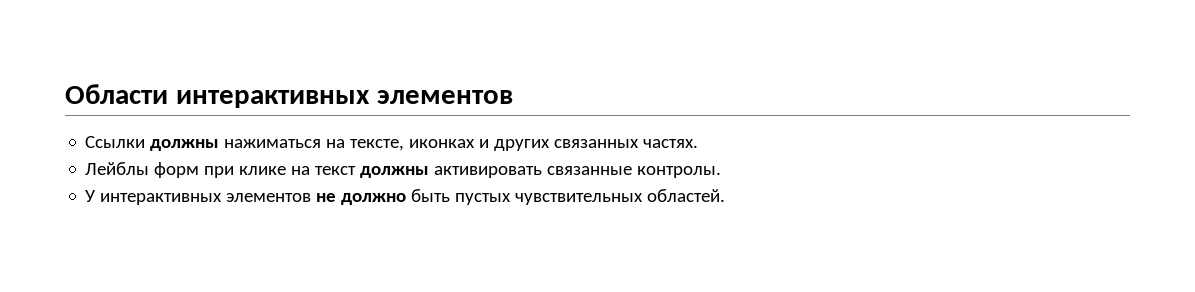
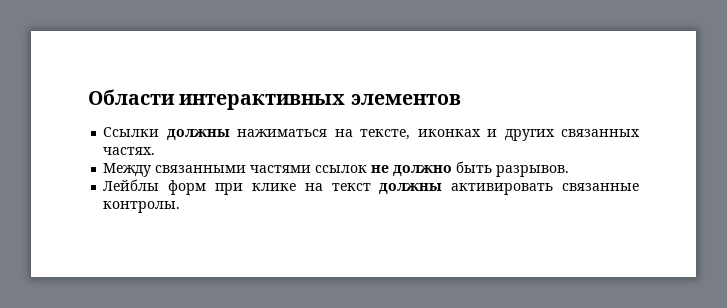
+ Между связанными частями ссылок не должно быть разрывов.
- У интерактивных элементов не должно быть пустых чувствительных областей.

